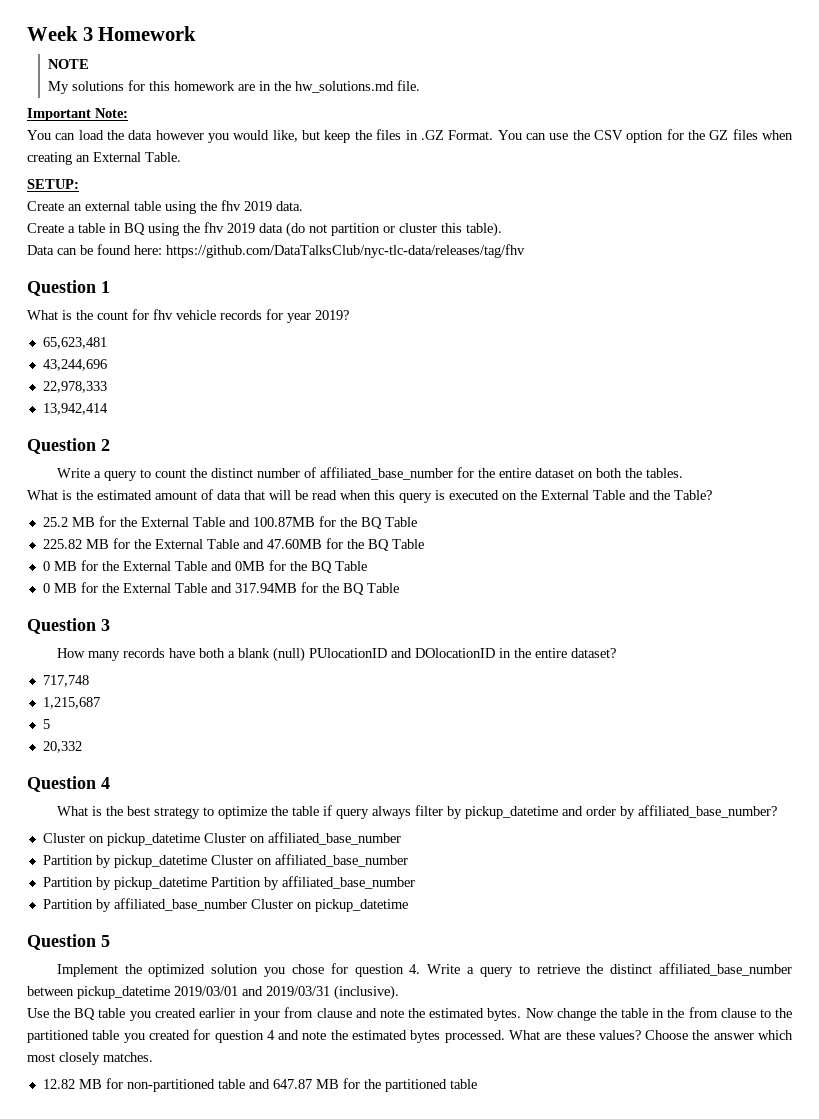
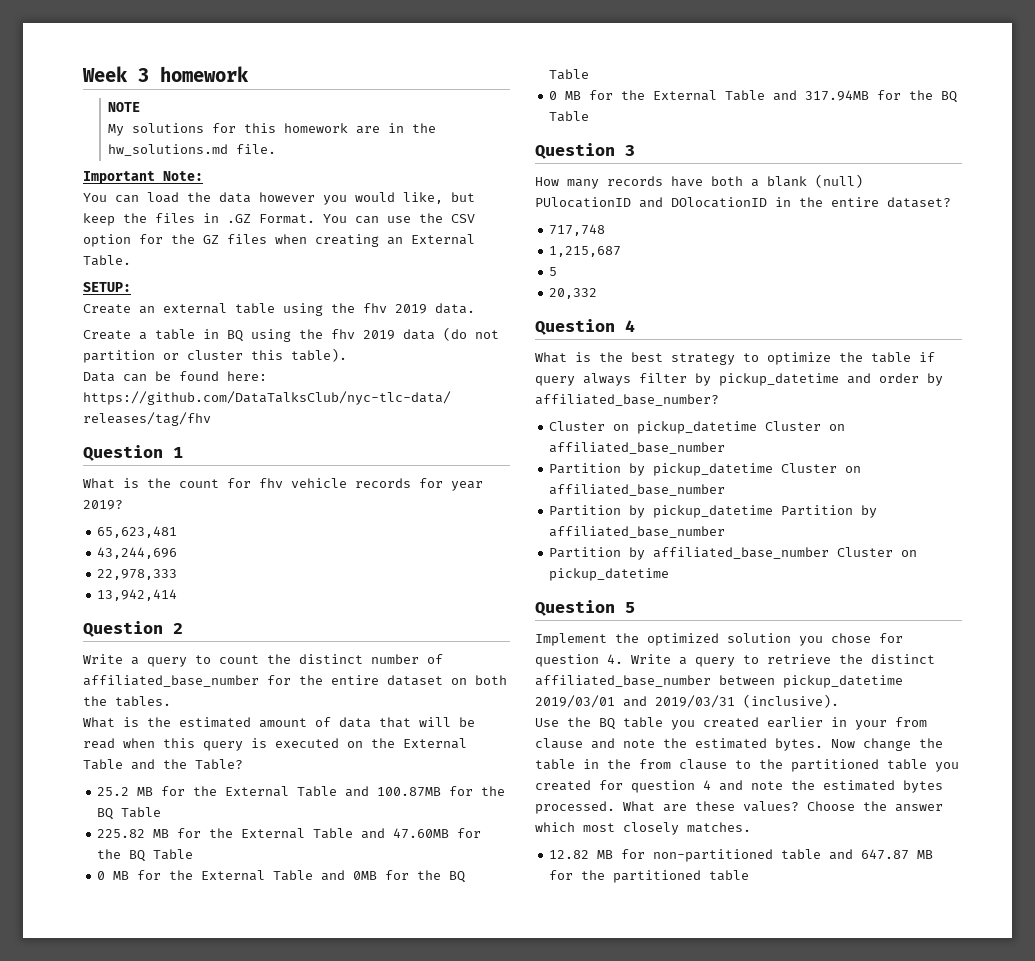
- Week 3 Homework
+ Week 3 homework

